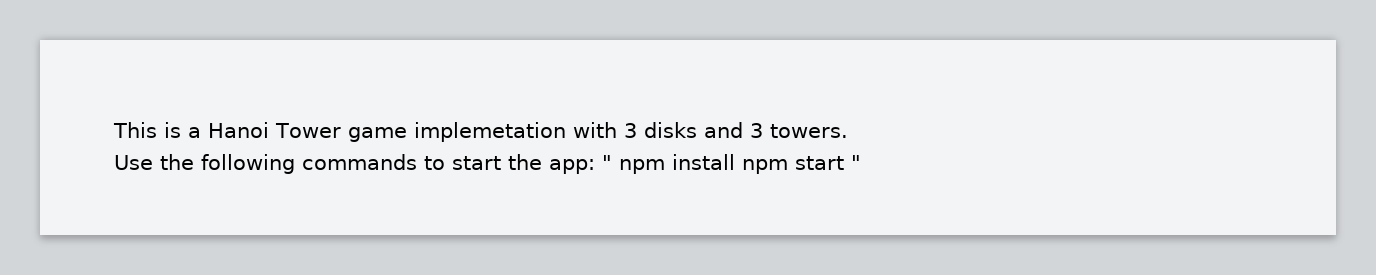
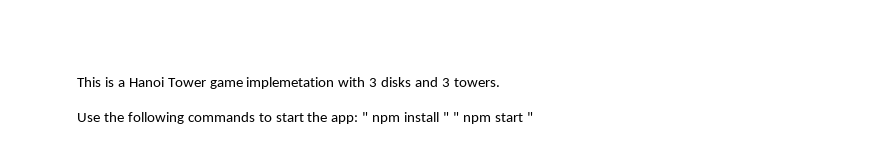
- Use the following commands to start the app: " npm install npm start "
+ Use the following commands to start the app: " npm install " " npm start "

